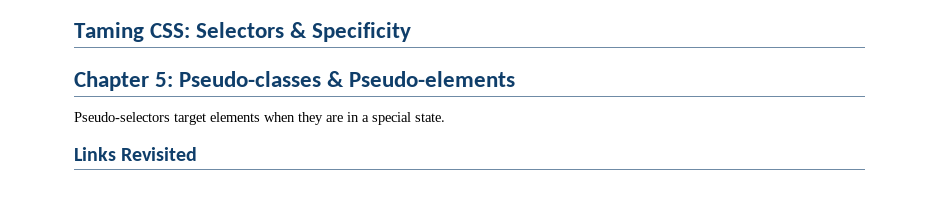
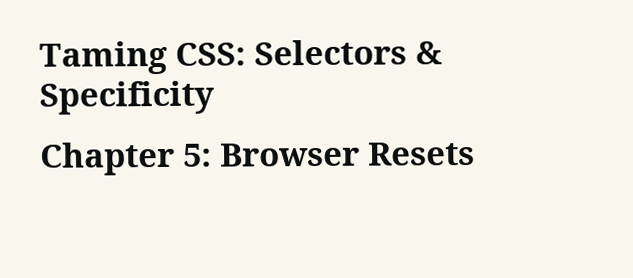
- Chapter 5: Pseudo-classes & Pseudo-elements
- Pseudo-selectors target elements when they are in a special state.
- Links Revisited
+ Chapter 5: Browser Resets

